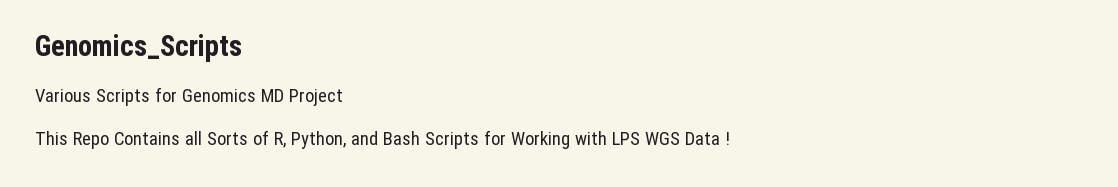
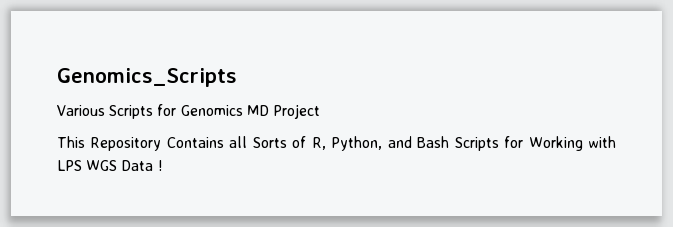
- This Repo Contains all Sorts of R, Python, and Bash Scripts for Working with LPS WGS Data !
+ This Repository Contains all Sorts of R, Python, and Bash Scripts for Working with LPS WGS Data !

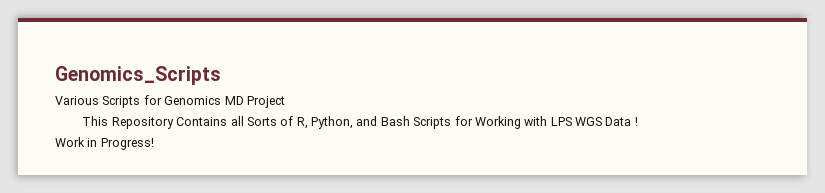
+ Work in Progress!

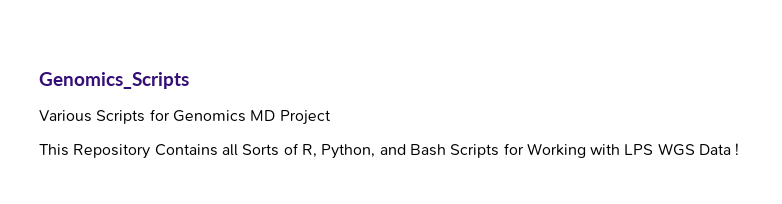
- Work in Progress!

